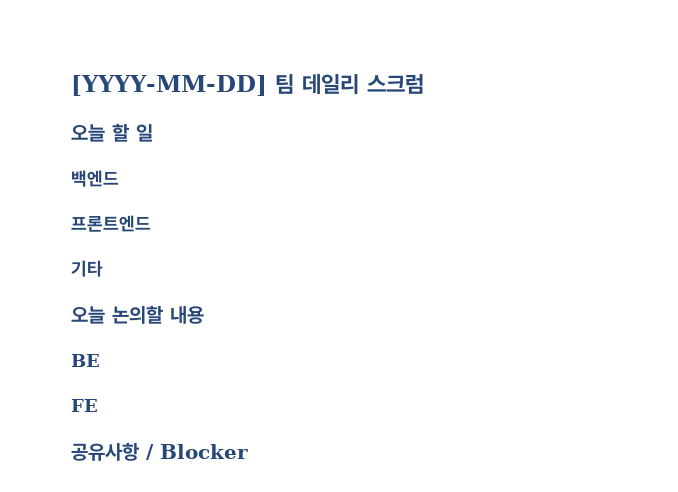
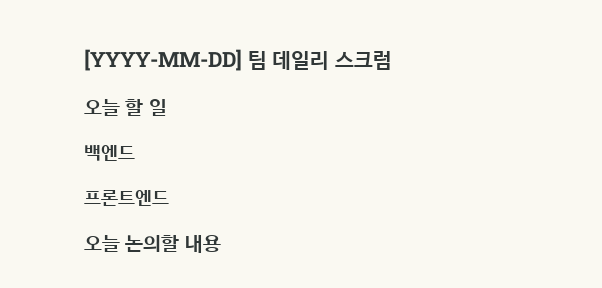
- 기타
- BE
- FE
- 공유사항 / Blocker

